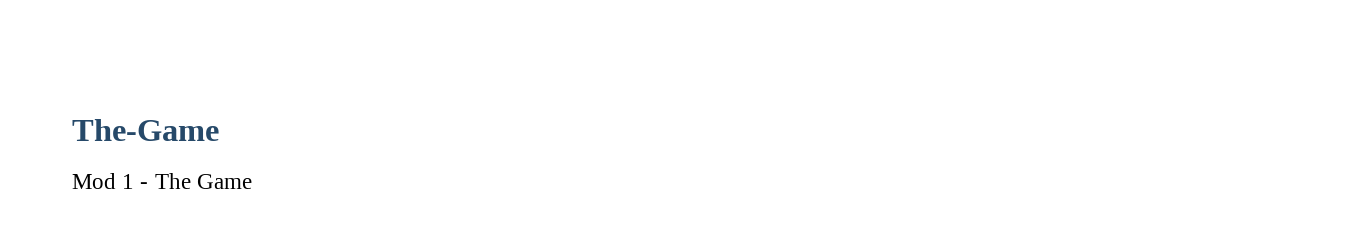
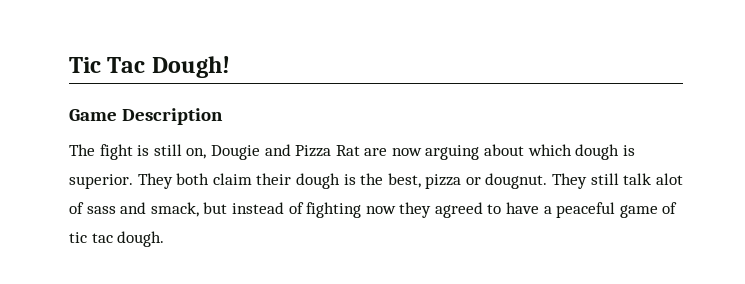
- The-Game
- Mod 1 - The Game
+ Tic Tac Dough!
+ Game Description
+ The fight is still on, Dougie and Pizza Rat are now arguing about which dough is superior. They both claim their dough is the best, pizza or dougnut. They still talk alot of sass and smack, but instead of fighting now they agreed to have a peaceful game of tic tac dough.

